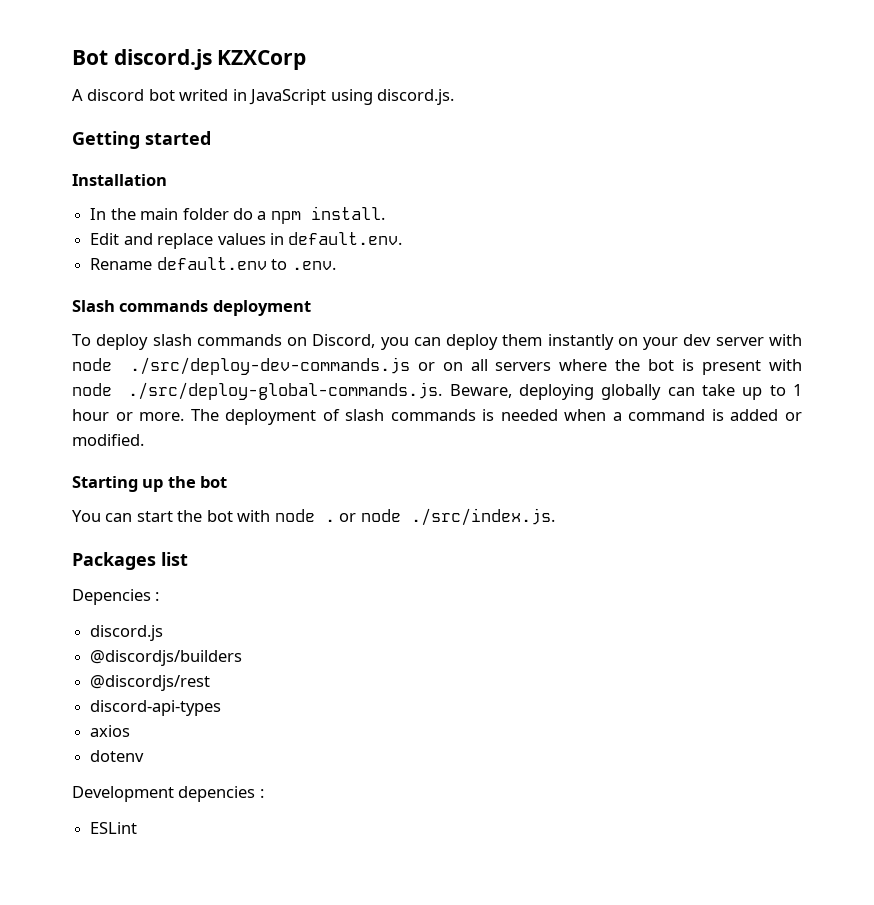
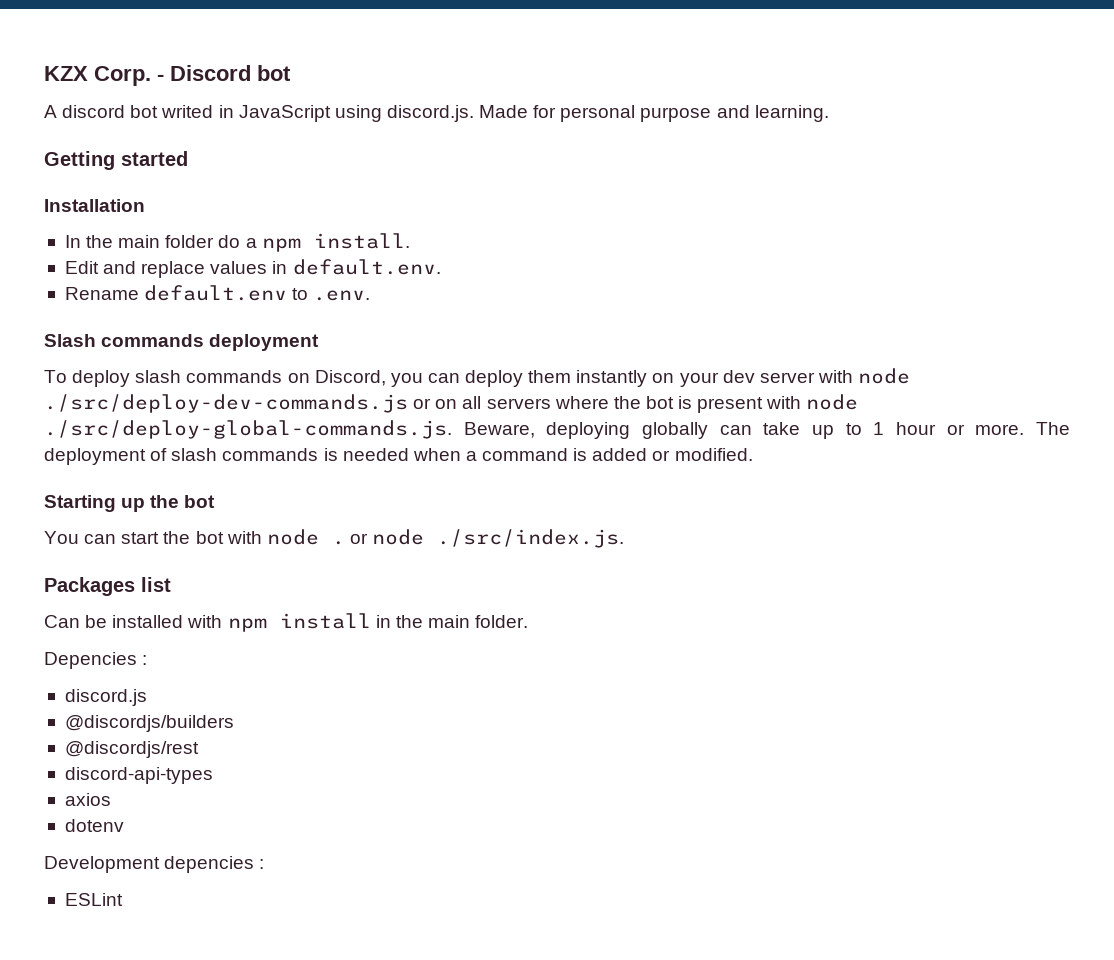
- Bot discord.js KZXCorp
+ KZX Corp. - Discord bot
- A discord bot writed in JavaScript using discord.js.
+ A discord bot writed in JavaScript using discord.js. Made for personal purpose and learning.
+ Can be installed with npm install in the main folder.

